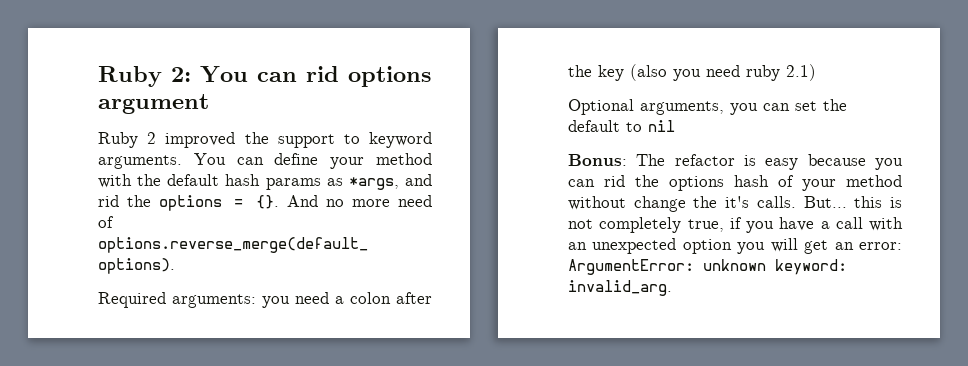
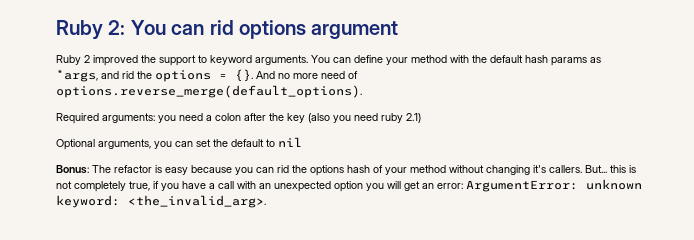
- Bonus: The refactor is easy because you can rid the options hash of your method without change the it's calls.
+ Bonus: The refactor is easy because you can rid the options hash of your method without changing it's callers.
- But... this is not completely true, if you have a call with an unexpected option you will get an error: ArgumentError: unknown keyword: invalid_arg.
+ But... this is not completely true, if you have a call with an unexpected option you will get an error: ArgumentError: unknown keyword: <the_invalid_arg>.

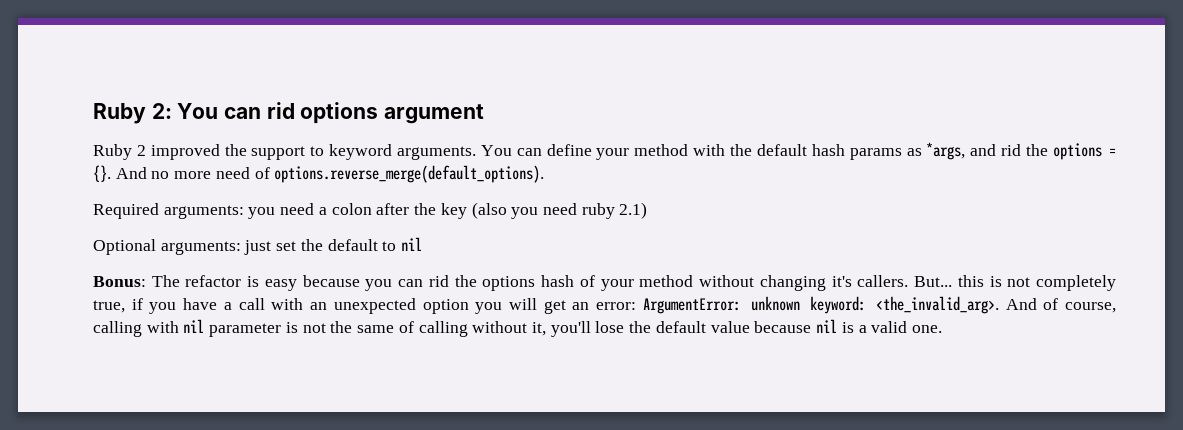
- Optional arguments, you can set the default to nil
+ Optional arguments: just set the default to nil
+ And of course, calling with nil parameter is not the same of calling without it, you'll lose the default value because nil is a valid one.

